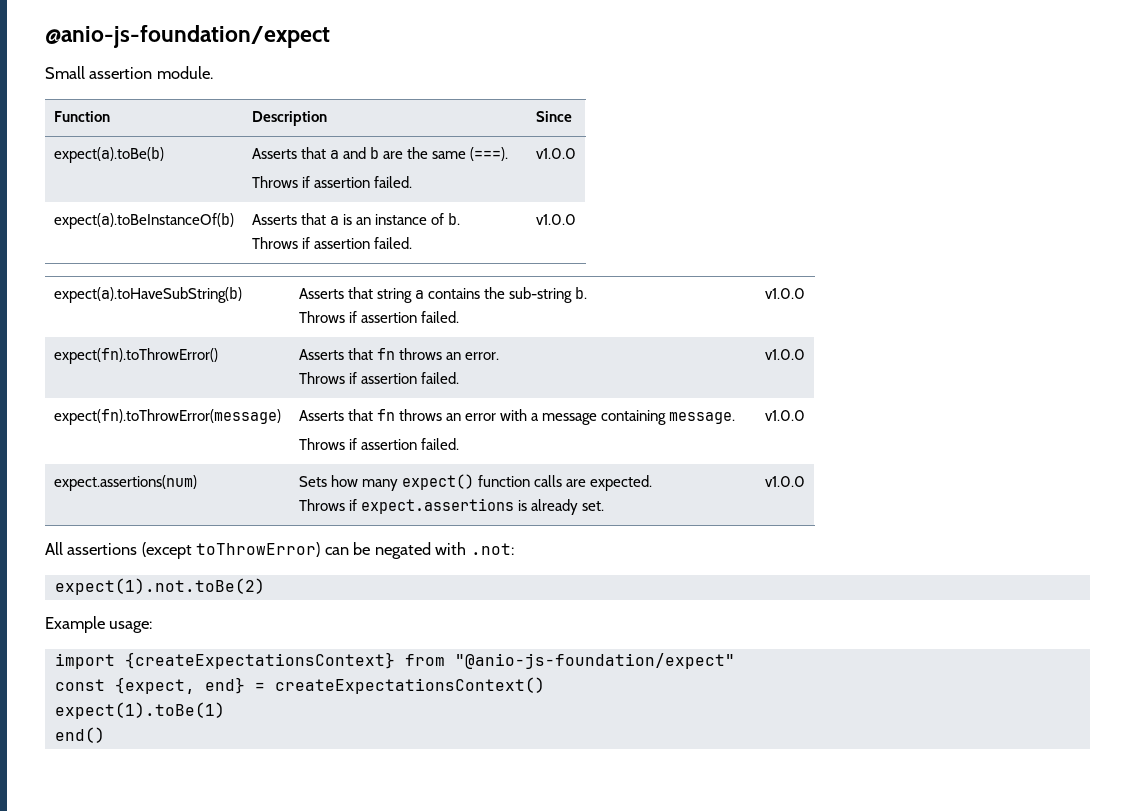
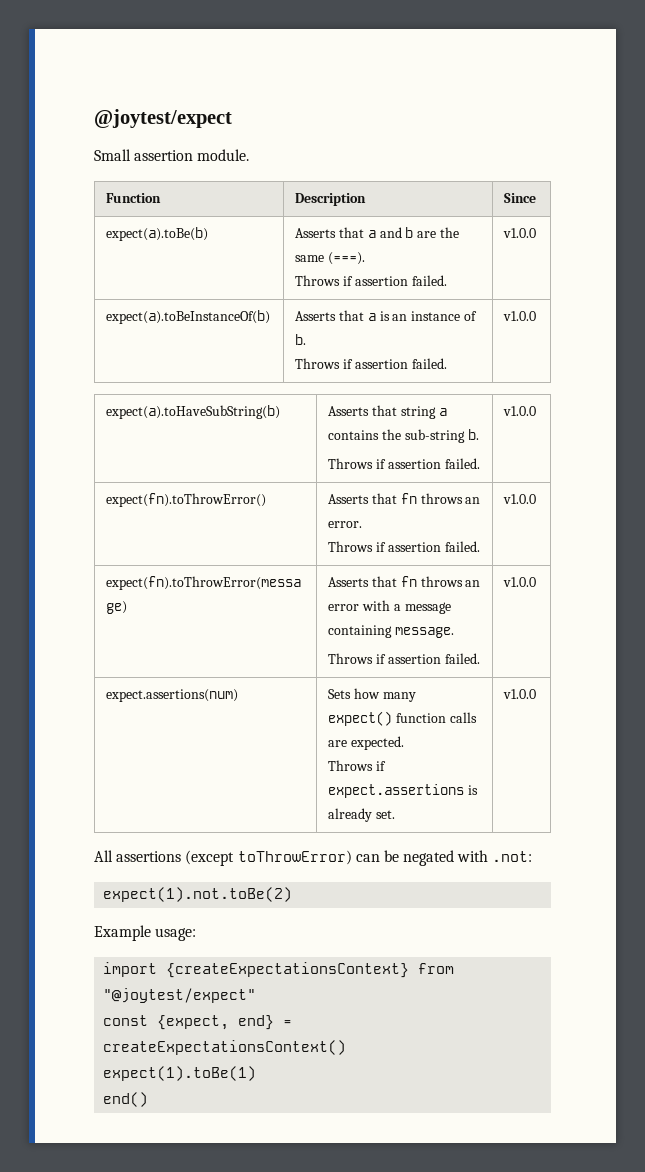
- @anio-js-foundation/expect
+ @joytest/expect
- import {createExpectationsContext} from "@anio-js-foundation/expect"
+ import {createExpectationsContext} from "@joytest/expect"

